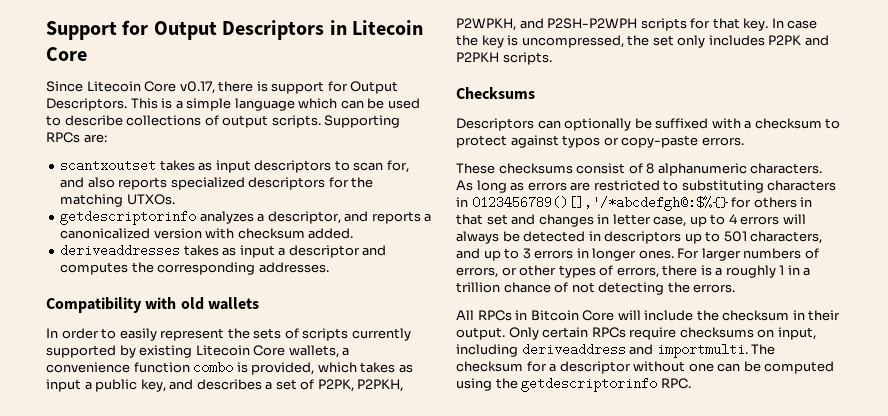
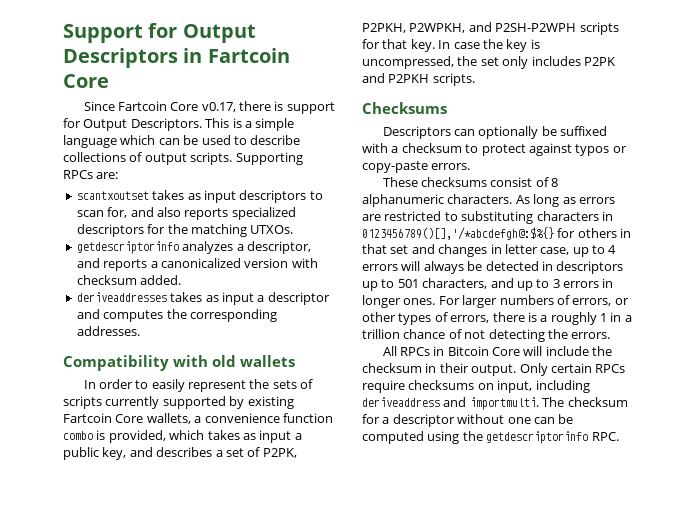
- Support for Output Descriptors in Litecoin Core
+ Support for Output Descriptors in Fartcoin Core
- Since Litecoin Core v0.17, there is support for Output Descriptors.
+ Since Fartcoin Core v0.17, there is support for Output Descriptors.
- In order to easily represent the sets of scripts currently supported by existing Litecoin Core wallets, a convenience function combo is provided, which takes as input a public key, and describes a set of P2PK, P2PKH, P2WPKH, and P2SH-P2WPH scripts for that key.
+ In order to easily represent the sets of scripts currently supported by existing Fartcoin Core wallets, a convenience function combo is provided, which takes as input a public key, and describes a set of P2PK, P2PKH, P2WPKH, and P2SH-P2WPH scripts for that key.

